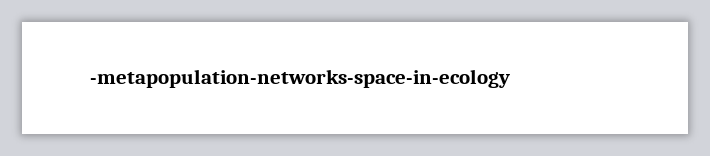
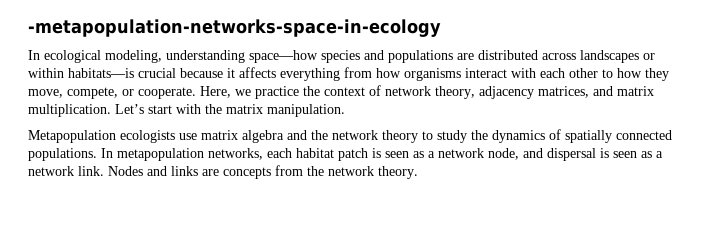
+ In ecological modeling, understanding space—how species and populations are distributed across landscapes or within habitats—is crucial because it affects everything from how organisms interact with each other to how they move, compete, or cooperate. Here, we practice the context of network theory, adjacency matrices, and matrix multiplication. Let’s start with the matrix manipulation.
+ Metapopulation ecologists use matrix algebra and the network theory to study the dynamics of spatially connected populations. In metapopulation networks, each habitat patch is seen as a network node, and dispersal is seen as a network link. Nodes and links are concepts from the network theory.

